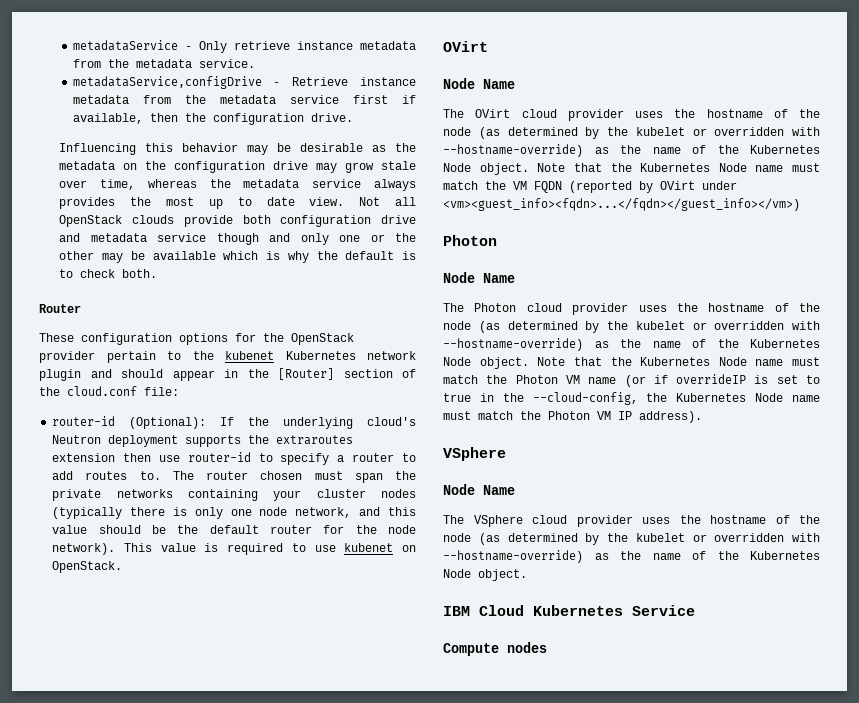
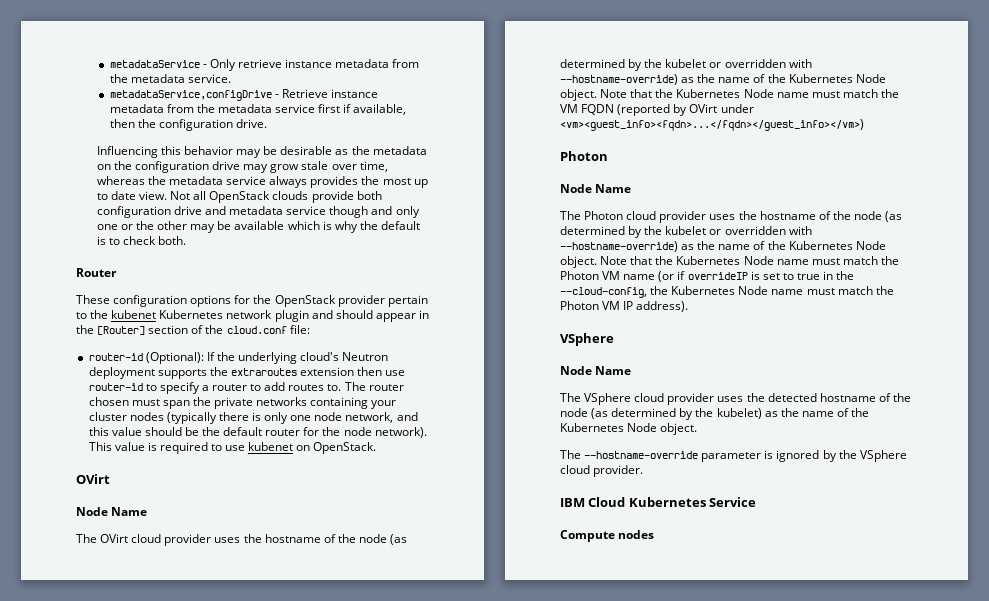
- The VSphere cloud provider uses the hostname of the node (as determined by the kubelet or overridden with --hostname-override) as the name of the Kubernetes Node object.
+ The VSphere cloud provider uses the detected hostname of the node (as determined by the kubelet) as the name of the Kubernetes Node object.
+ The --hostname-override parameter is ignored by the VSphere cloud provider.

